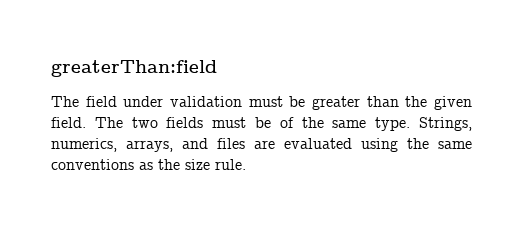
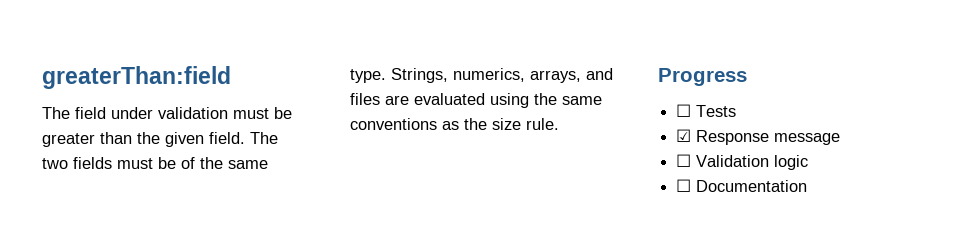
+ Progress
+ ☐ Tests
+ ☑ Response message
+ ☐ Validation logic
+ ☐ Documentation

